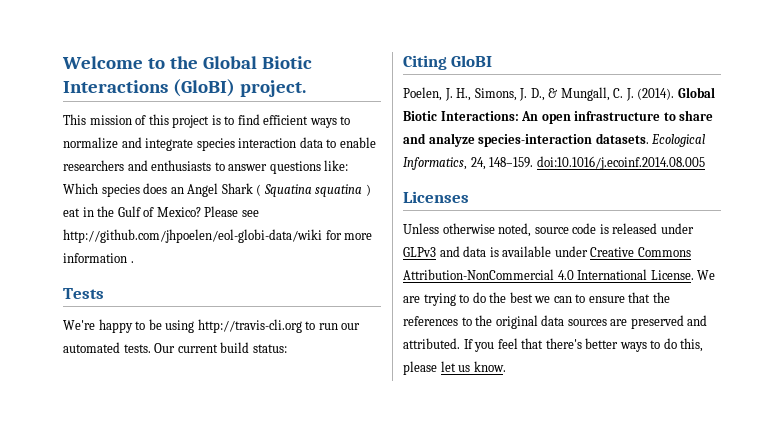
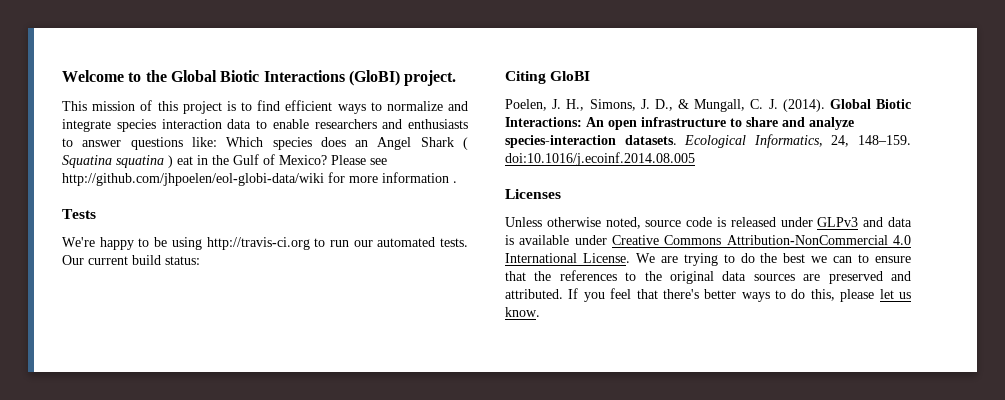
- We're happy to be using http://travis-cli.org to run our automated tests.
+ We're happy to be using http://travis-ci.org to run our automated tests.

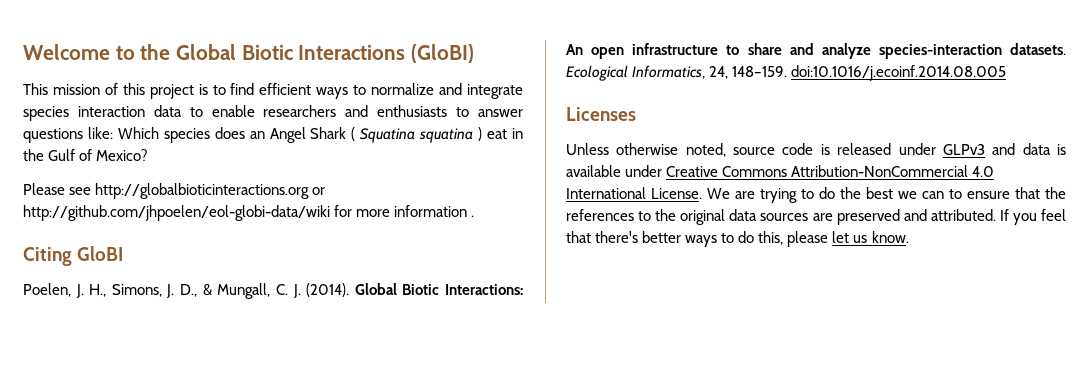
- Welcome to the Global Biotic Interactions (GloBI) project.
+ Welcome to the Global Biotic Interactions (GloBI)
- This mission of this project is to find efficient ways to normalize and integrate species interaction data to enable researchers and enthusiasts to answer questions like: Which species does an Angel Shark ( Squatina squatina ) eat in the Gulf of Mexico? Please see http://github.com/jhpoelen/eol-globi-data/wiki for more information .
+ This mission of this project is to find efficient ways to normalize and integrate species interaction data to enable researchers and enthusiasts to answer questions like: Which species does an Angel Shark ( Squatina squatina ) eat in the Gulf of Mexico?
+ Please see http://globalbioticinteractions.org or http://github.com/jhpoelen/eol-globi-data/wiki for more information .
- Tests
- We're happy to be using http://travis-ci.org to run our automated tests. Our current build status:

